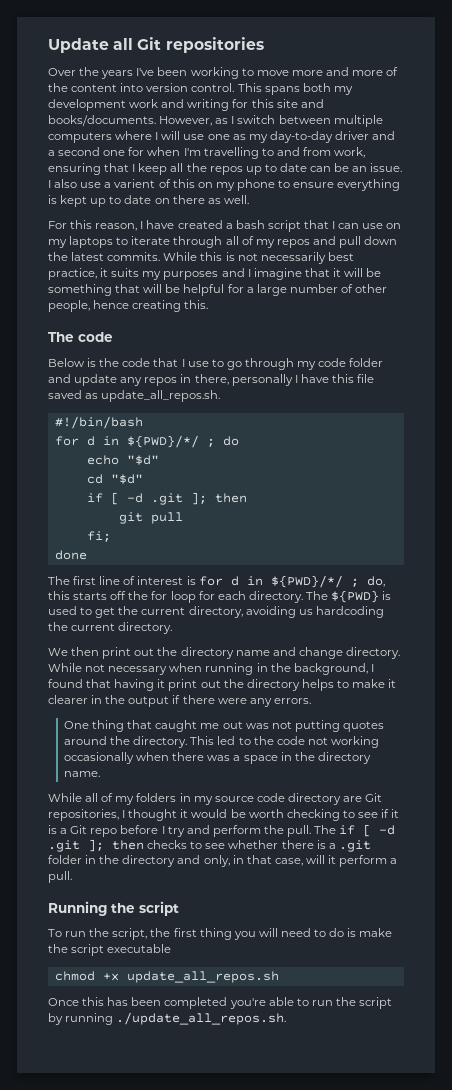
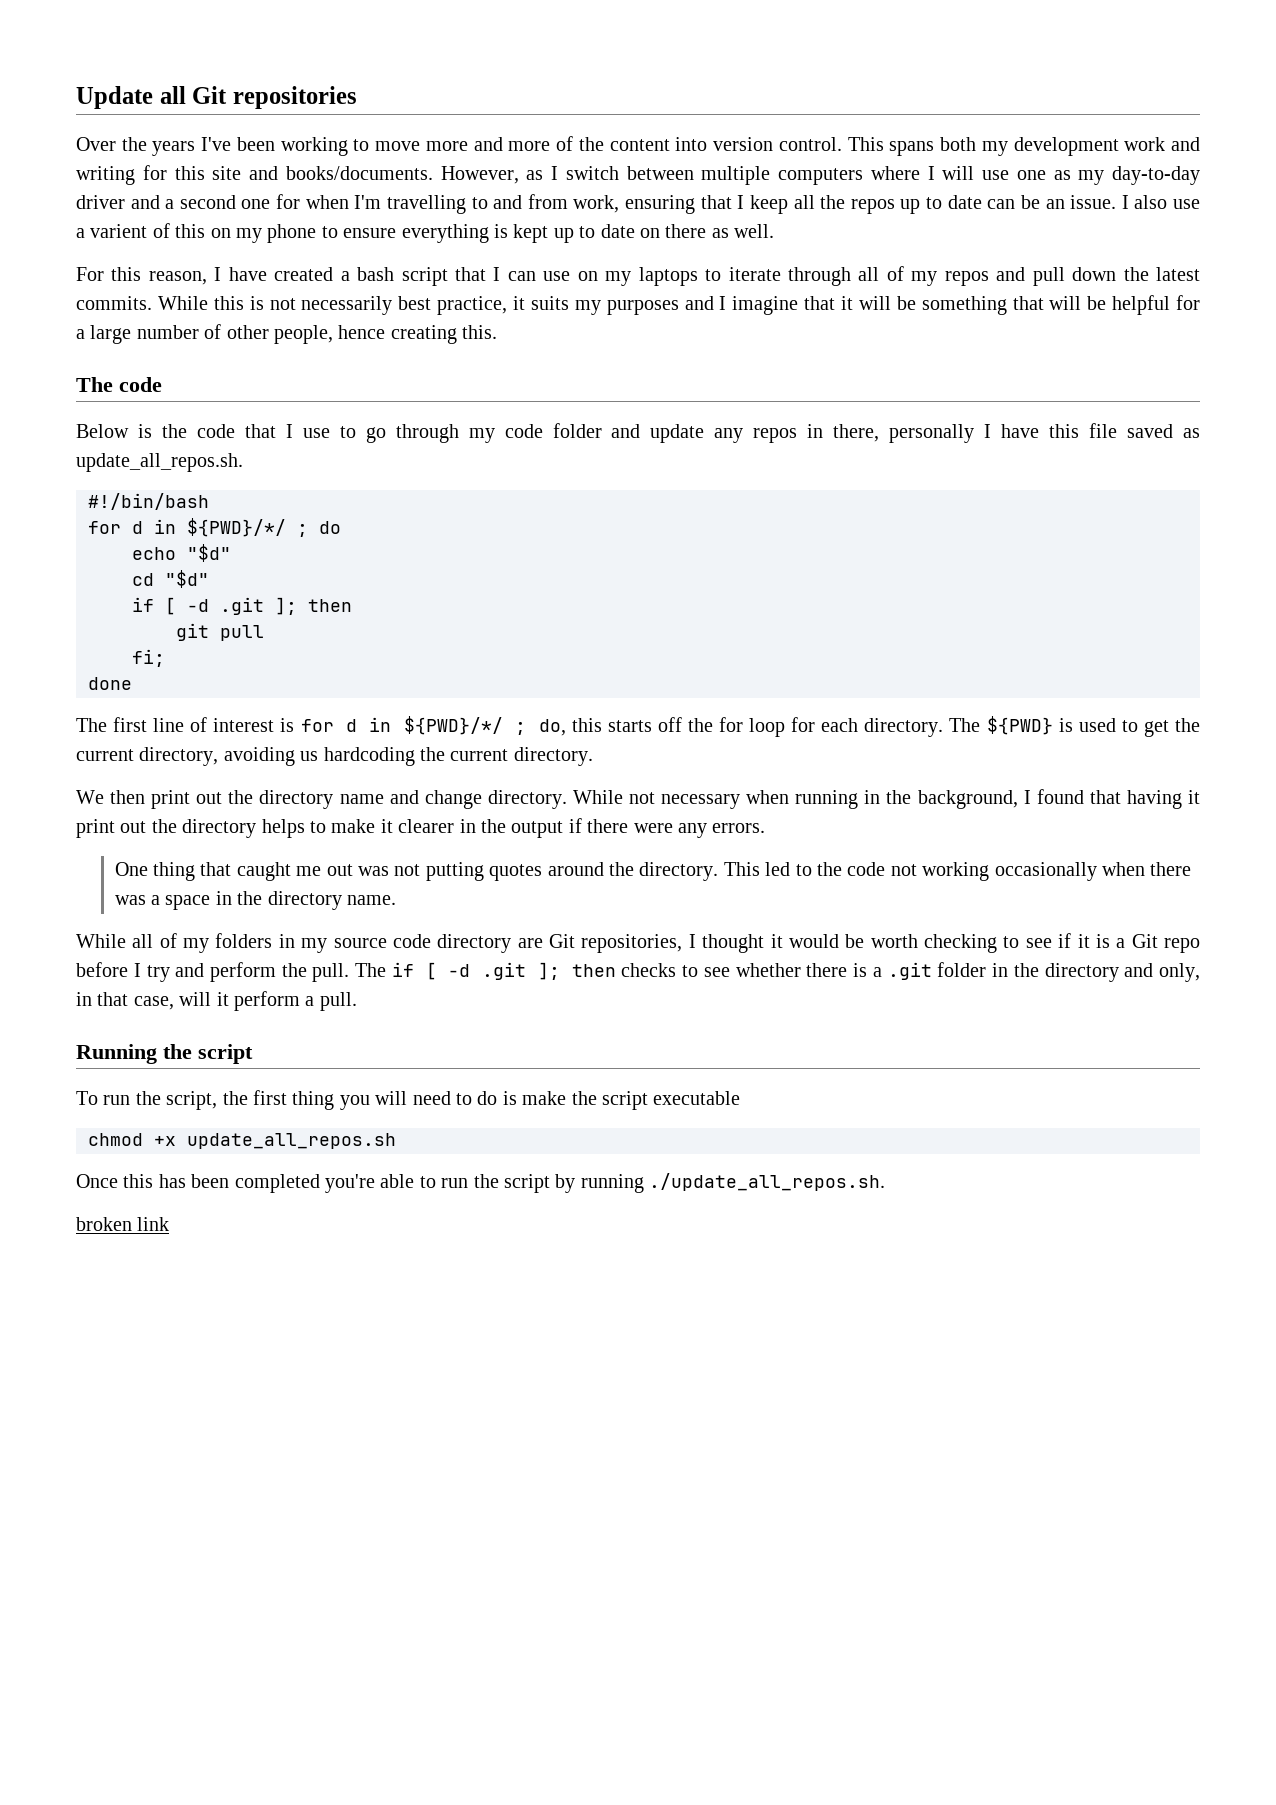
+ broken link

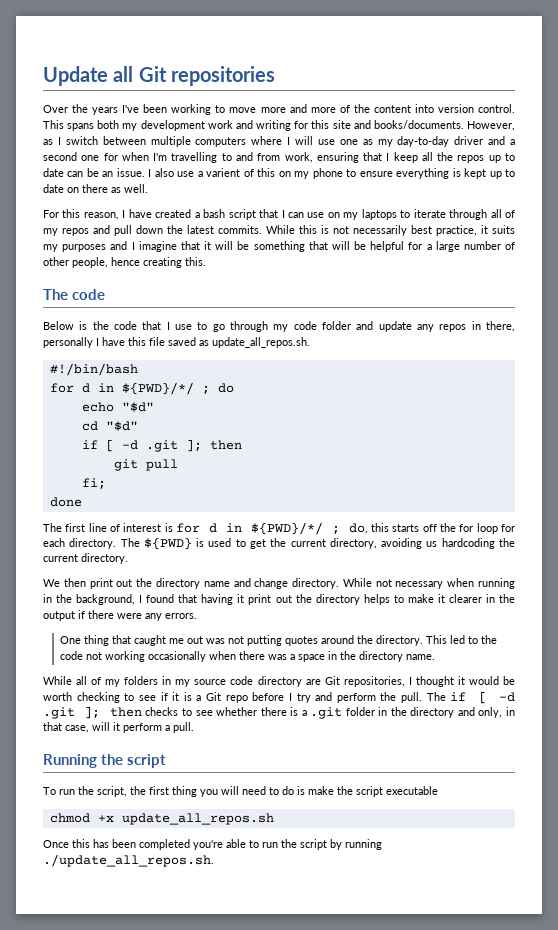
- broken link

